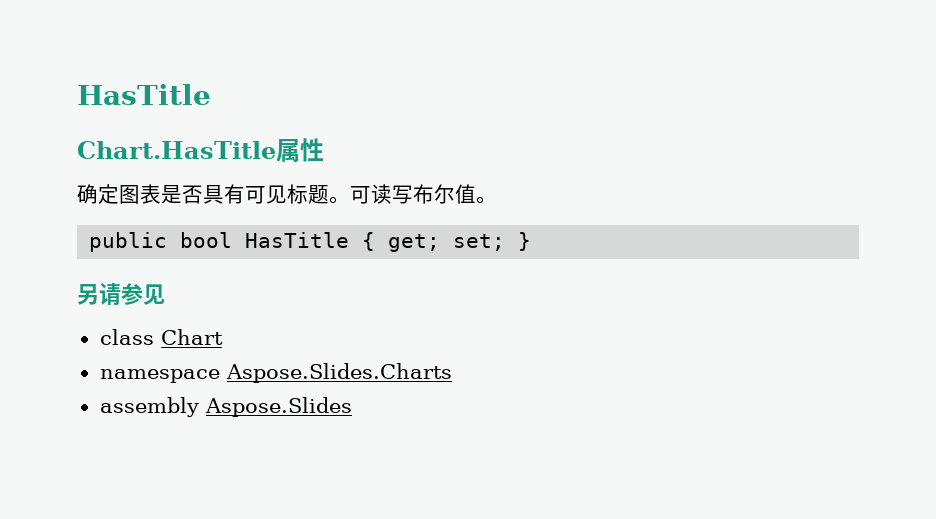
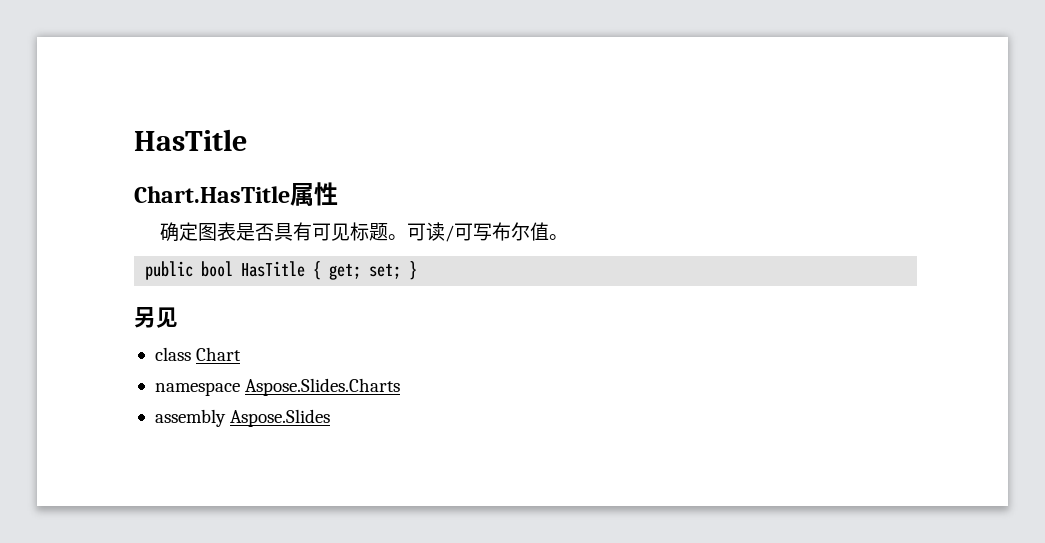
- 可读写布尔值。
+ 可读/可写布尔值。
- 另请参见
+ 另见

